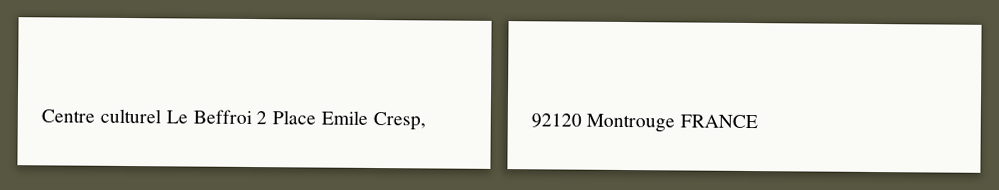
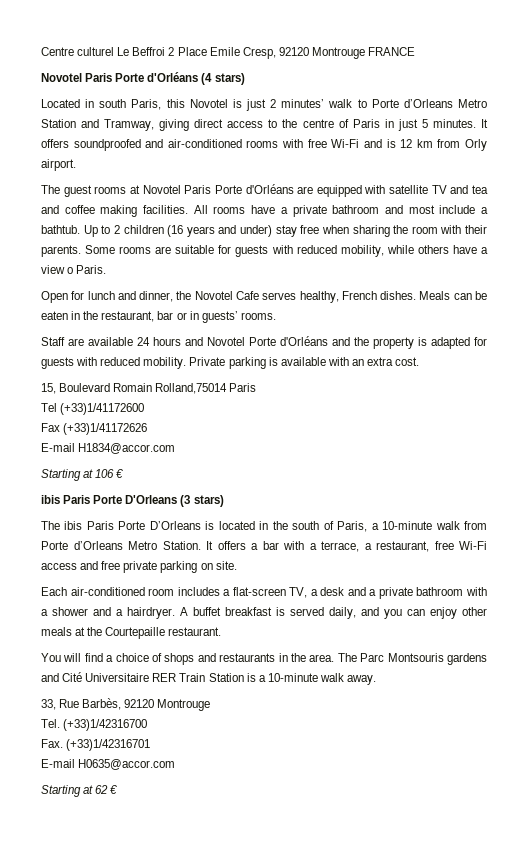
+ Novotel Paris Porte d'Orléans (4 stars)
+ Located in south Paris, this Novotel is just 2 minutes’ walk to Porte d’Orleans Metro Station and Tramway, giving direct access to the centre of Paris in just 5 minutes. It offers soundproofed and air-conditioned rooms with free Wi-Fi and is 12 km from Orly airport.
+ The guest rooms at Novotel Paris Porte d'Orléans are equipped with satellite TV and tea and coffee making facilities. All rooms have a private bathroom and most include a bathtub. Up to 2 children (16 years and under) stay free when sharing the room with their parents. Some rooms are suitable for guests with reduced mobility, while others have a view o Paris.
+ Open for lunch and dinner, the Novotel Cafe serves healthy, French dishes. Meals can be eaten in the restaurant, bar or in guests’ rooms.
+ Staff are available 24 hours and Novotel Porte d'Orléans and the property is adapted for guests with reduced mobility. Private parking is available with an extra cost.
+ 15, Boulevard Romain Rolland,75014 Paris
+ Tel (+33)1/41172600
+ Fax (+33)1/41172626
+ E-mail H1834@accor.com
+ Starting at 106 €
+ ibis Paris Porte D'Orleans (3 stars)
+ The ibis Paris Porte D’Orleans is located in the south of Paris, a 10-minute walk from Porte d’Orleans Metro Station. It offers a bar with a terrace, a restaurant, free Wi-Fi access and free private parking on site.
+ Each air-conditioned room includes a flat-screen TV, a desk and a private bathroom with a shower and a hairdryer. A buffet breakfast is served daily, and you can enjoy other meals at the Courtepaille restaurant.
+ You will find a choice of shops and restaurants in the area. The Parc Montsouris gardens and Cité Universitaire RER Train Station is a 10-minute walk away.
+ 33, Rue Barbès, 92120 Montrouge
+ Tel. (+33)1/42316700
+ Fax. (+33)1/42316701
+ E-mail H0635@accor.com
+ Starting at 62 €

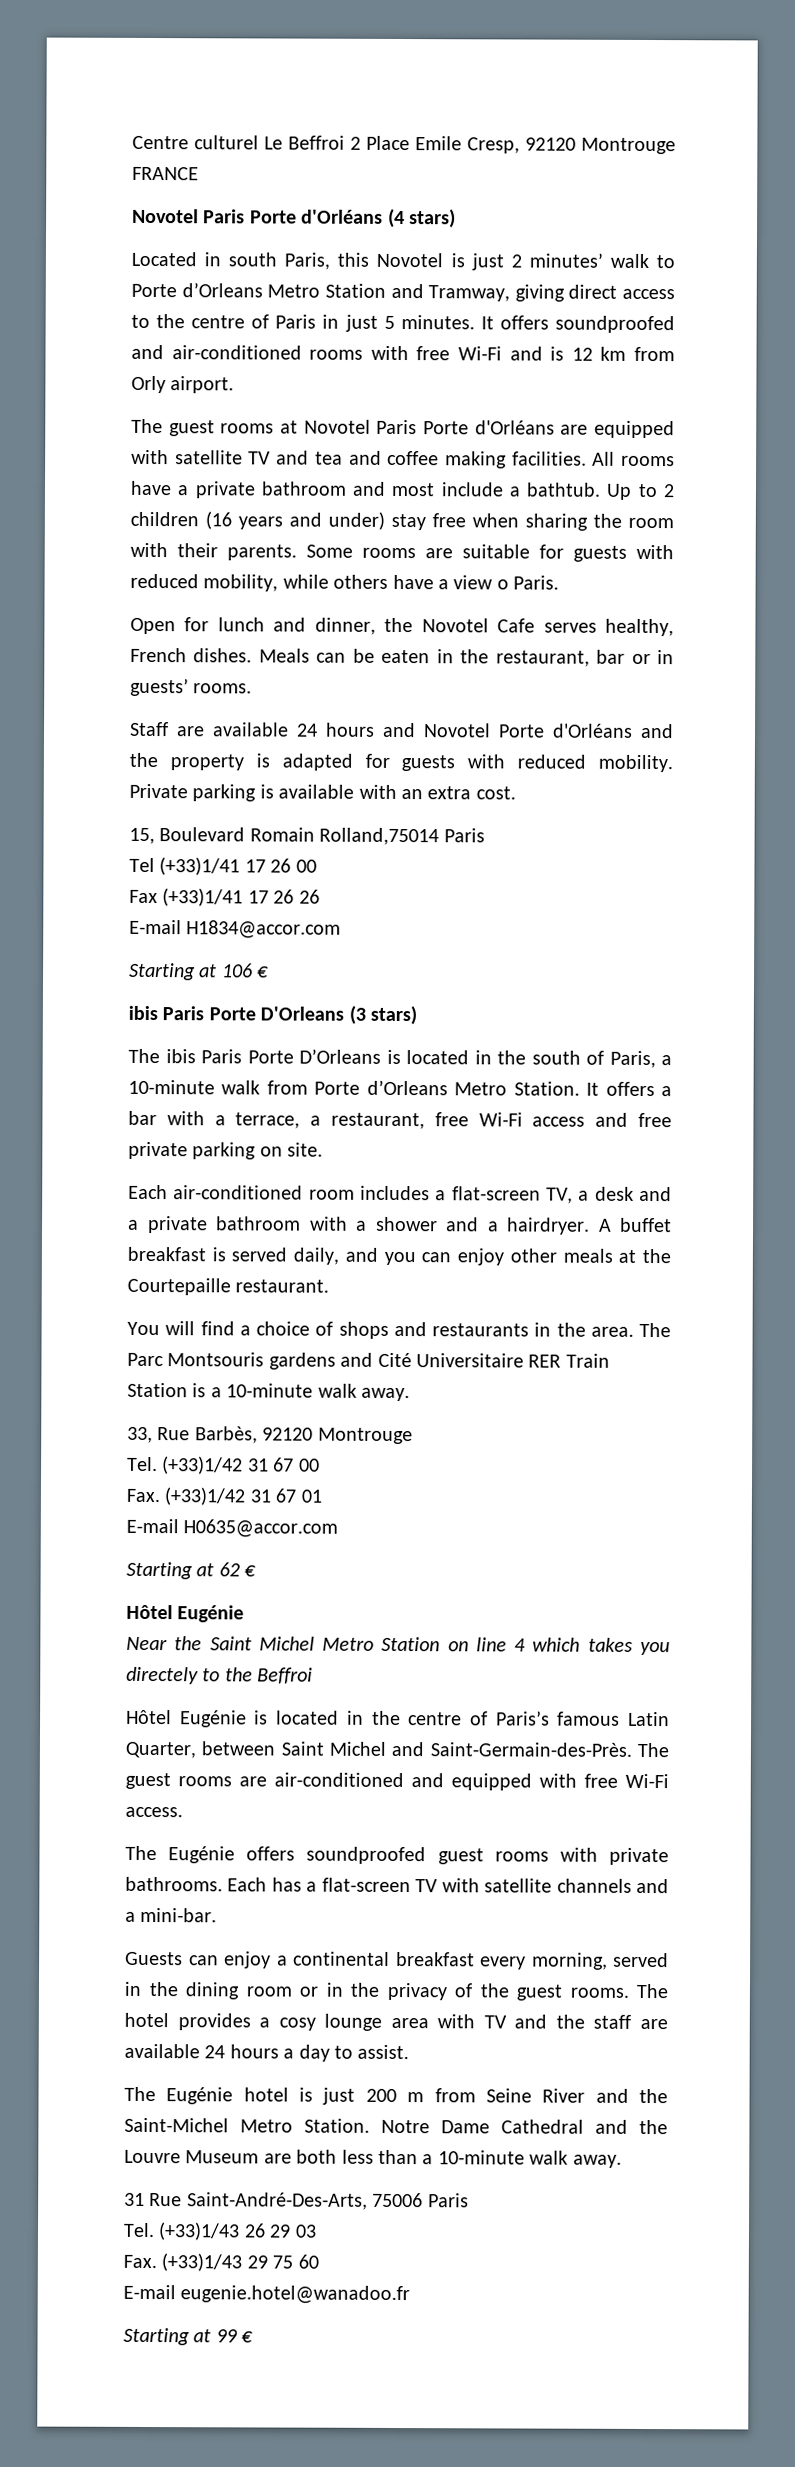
- Tel (+33)1/41172600
- Fax (+33)1/41172626
+ Tel (+33)1/41 17 26 00
+ Fax (+33)1/41 17 26 26
- Tel. (+33)1/42316700
- Fax. (+33)1/42316701
+ Tel. (+33)1/42 31 67 00
+ Fax. (+33)1/42 31 67 01
  Starting at 62 €
+ Hôtel Eugénie
+ Near the Saint Michel Metro Station on line 4 which takes you directely to the Beffroi
+ Hôtel Eugénie is located in the centre of Paris’s famous Latin Quarter, between Saint Michel and Saint-Germain-des-Près. The guest rooms are air-conditioned and equipped with free Wi-Fi access.
+ The Eugénie offers soundproofed guest rooms with private bathrooms. Each has a flat-screen TV with satellite channels and a mini-bar.
+ Guests can enjoy a continental breakfast every morning, served in the dining room or in the privacy of the guest rooms. The hotel provides a cosy lounge area with TV and the staff are available 24 hours a day to assist.
+ The Eugénie hotel is just 200 m from Seine River and the Saint-Michel Metro Station. Notre Dame Cathedral and the Louvre Museum are both less than a 10-minute walk away.
+ 31 Rue Saint-André-Des-Arts, 75006 Paris
+ Tel. (+33)1/43 26 29 03
+ Fax. (+33)1/43 29 75 60
+ E-mail eugenie.hotel@wanadoo.fr
+ Starting at 99 €

